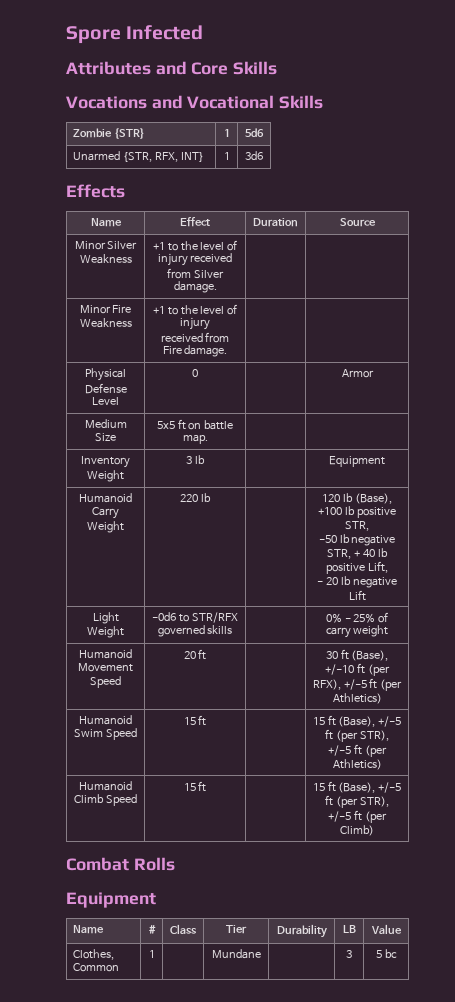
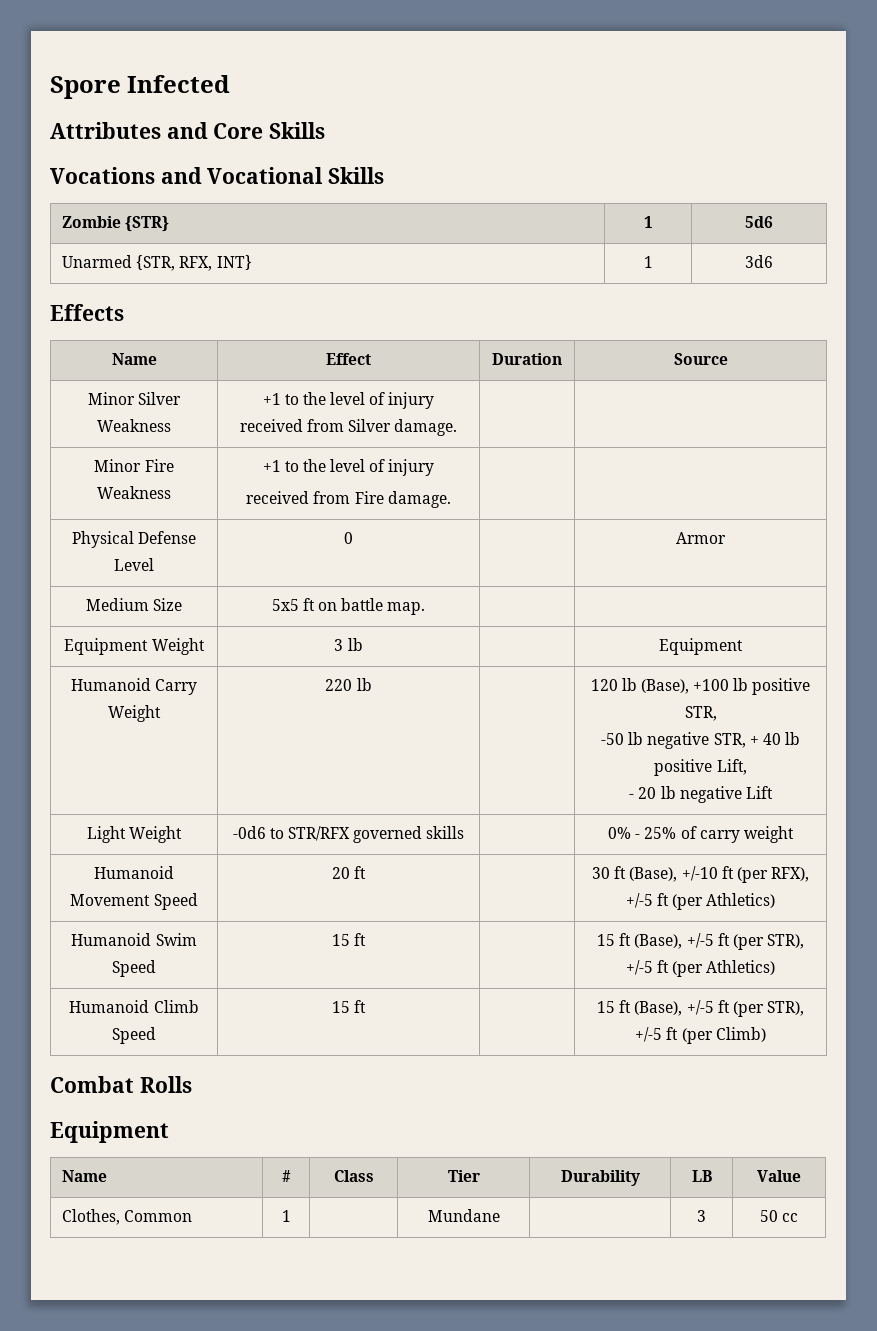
- Inventory Weight | 3 lb | | Equipment
+ Equipment Weight | 3 lb | | Equipment
- Clothes, Common | 1 | | Mundane | | 3 | 5 bc
+ Clothes, Common | 1 | | Mundane | | 3 | 50 cc

